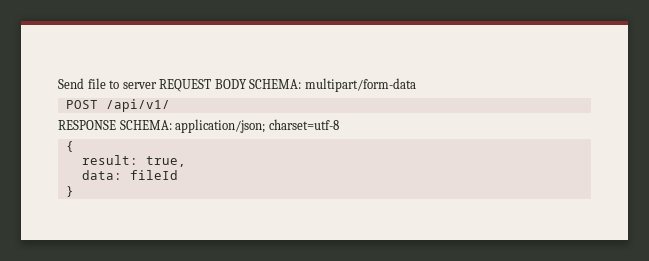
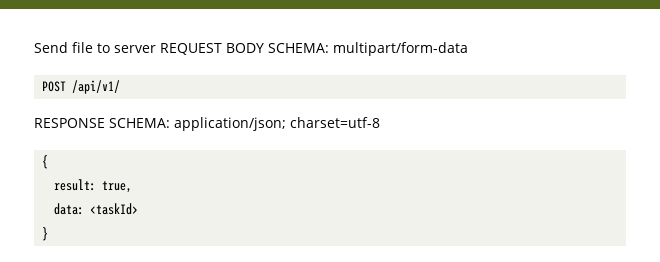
- data: fileId
+ data: <taskId>

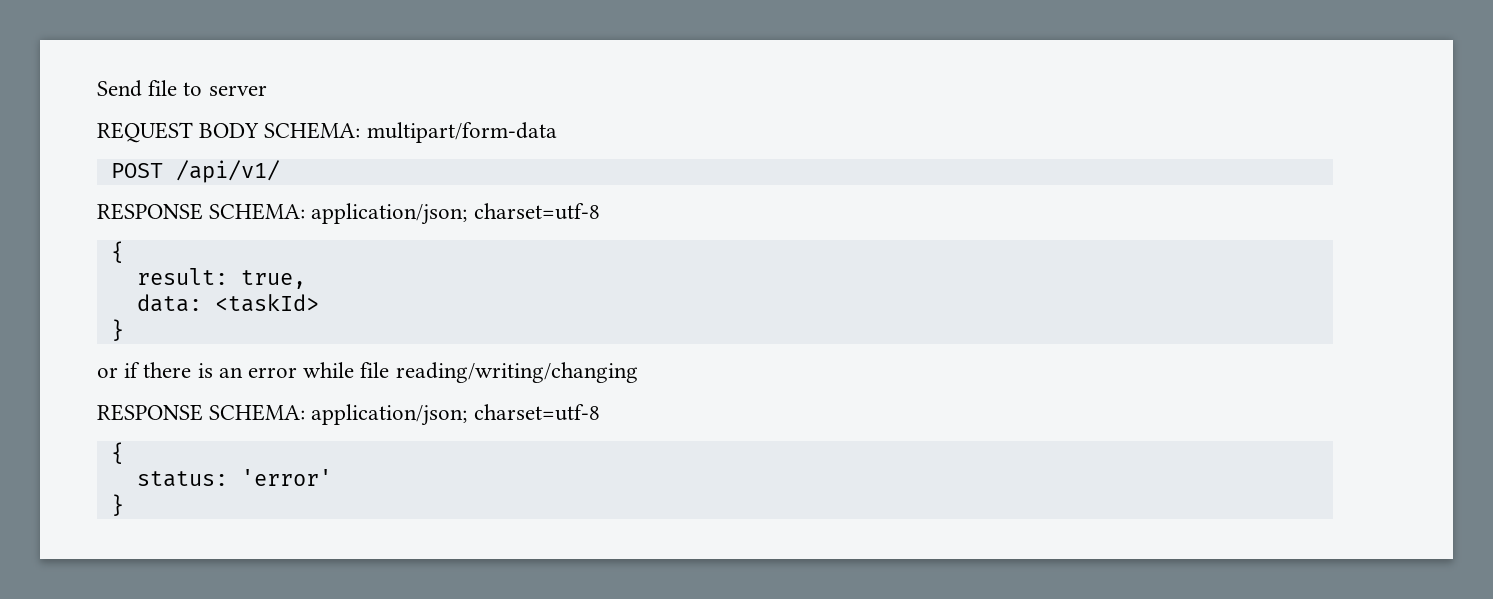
- Send file to server REQUEST BODY SCHEMA: multipart/form-data
+ Send file to server
+ REQUEST BODY SCHEMA: multipart/form-data
+ or if there is an error while file reading/writing/changing
+ RESPONSE SCHEMA: application/json; charset=utf-8
+ {
+ status: 'error'
+ }

